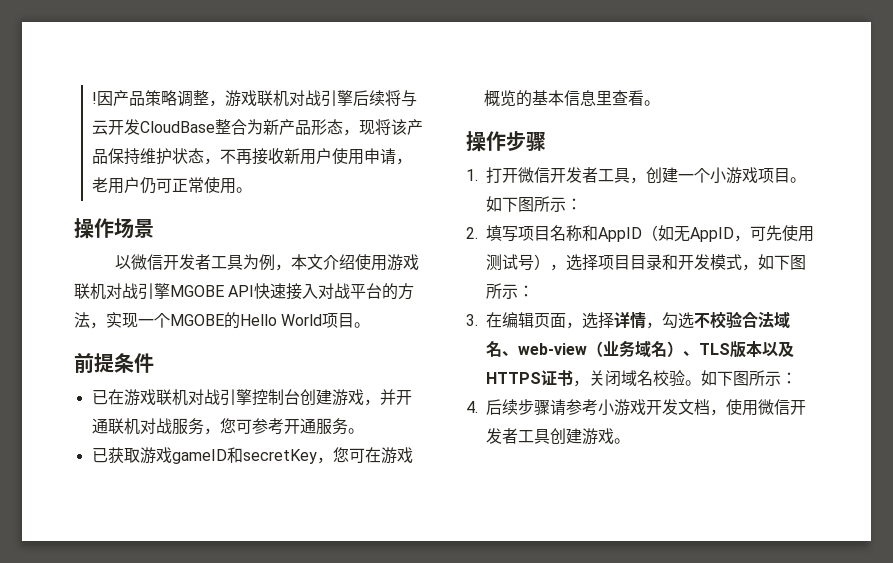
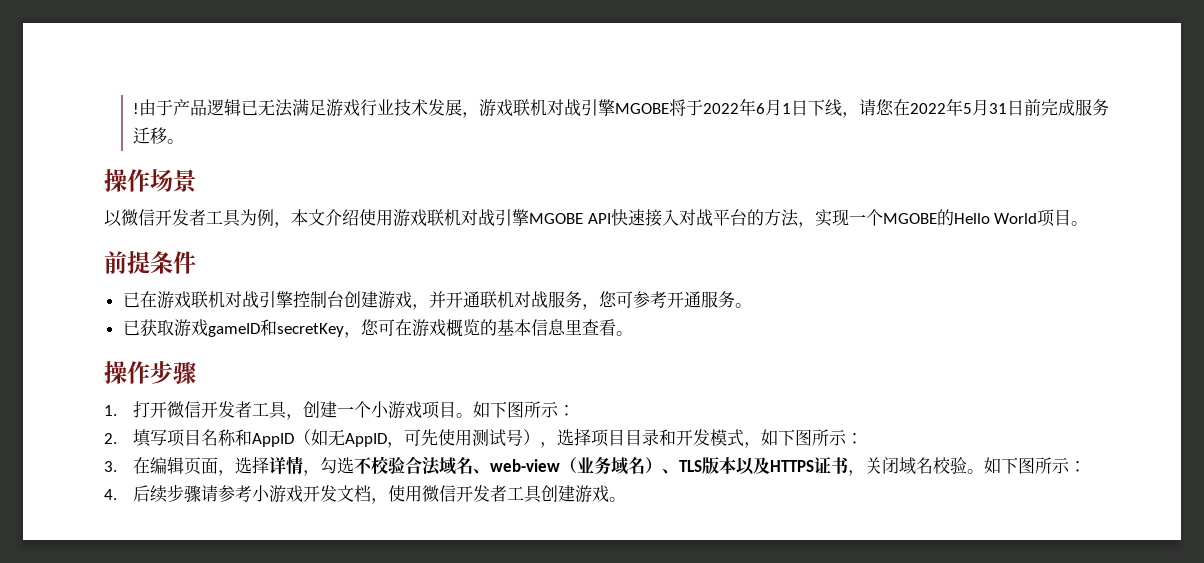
- 因产品策略调整，游戏联机对战引擎后续将与云开发CloudBase整合为新产品形态，现将该产品保持维护状态，不再接收新用户使用申请，老用户仍可正常使用。
+ 由于产品逻辑已无法满足游戏行业技术发展，游戏联机对战引擎MGOBE将于2022年6月1日下线，请您在2022年5月31日前完成服务迁移。

